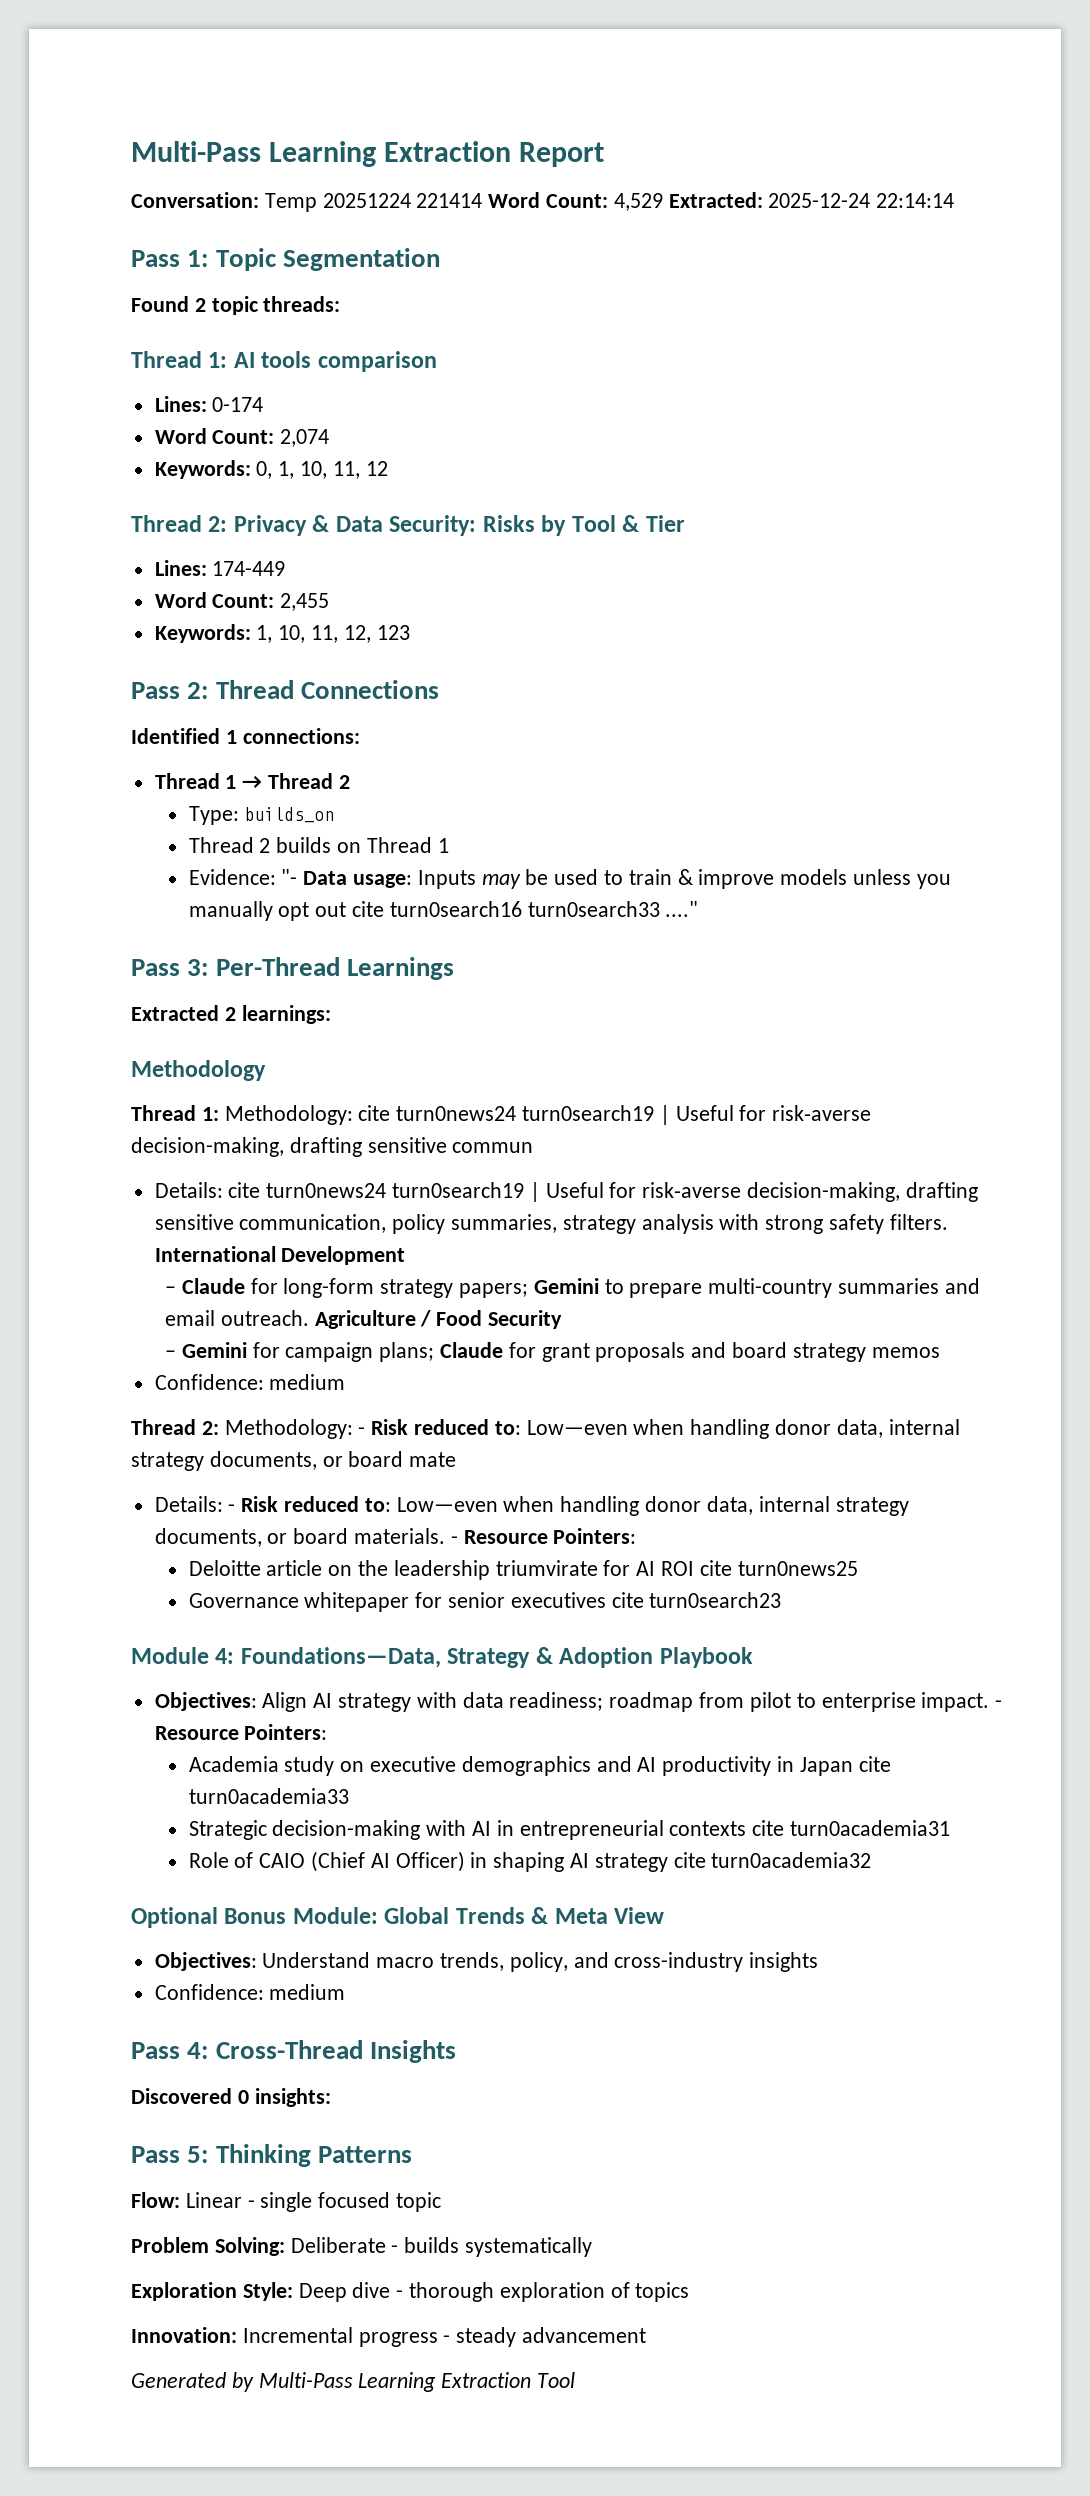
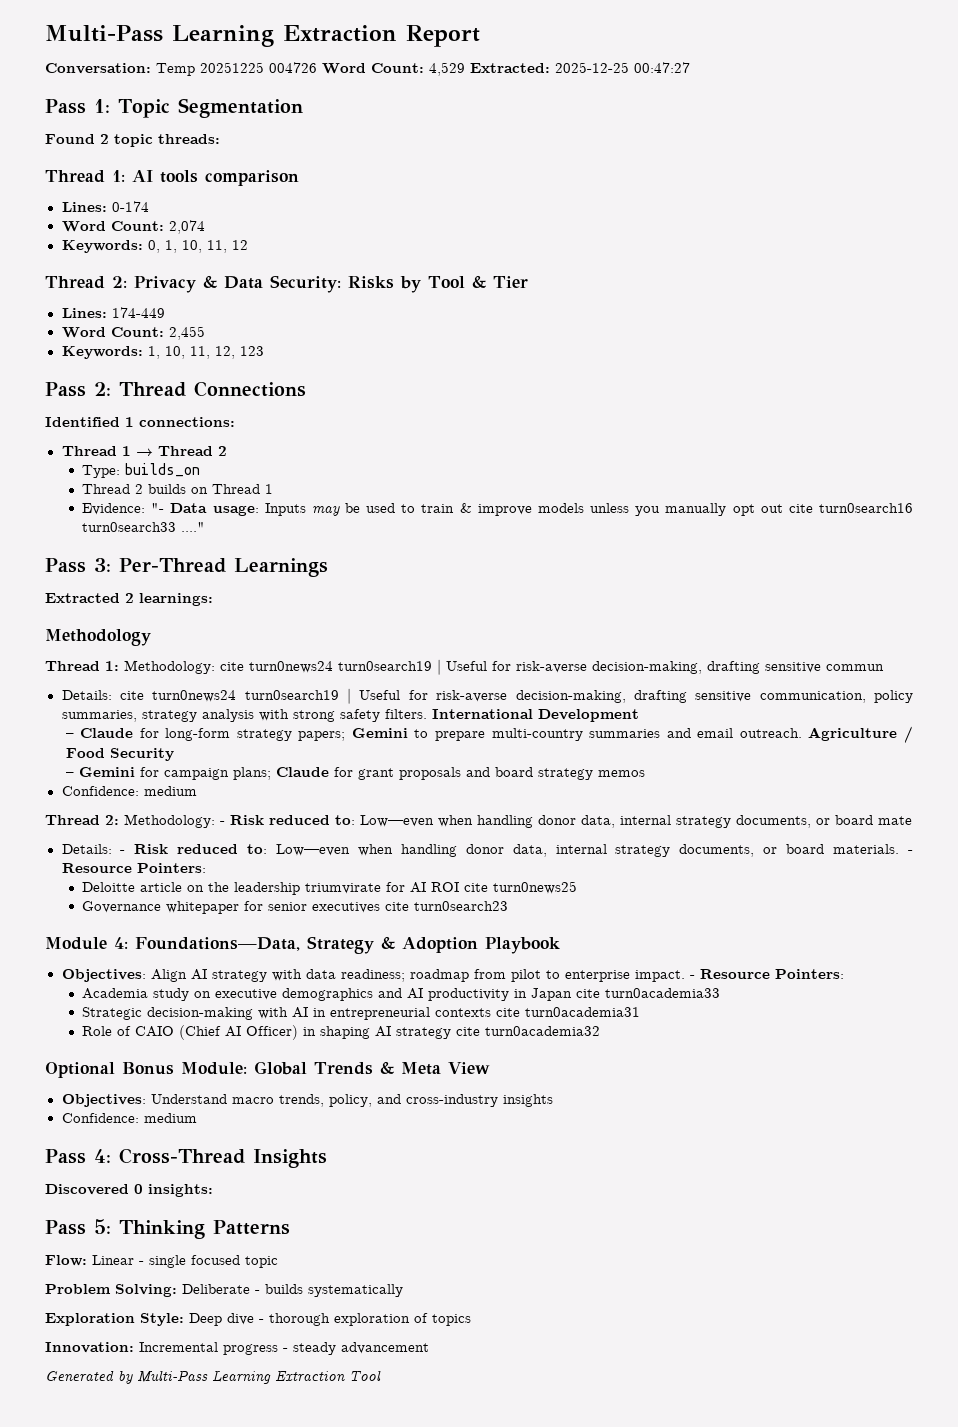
- Conversation: Temp 20251224 221414 Word Count: 4,529 Extracted: 2025-12-24 22:14:14
+ Conversation: Temp 20251225 004726 Word Count: 4,529 Extracted: 2025-12-25 00:47:27

